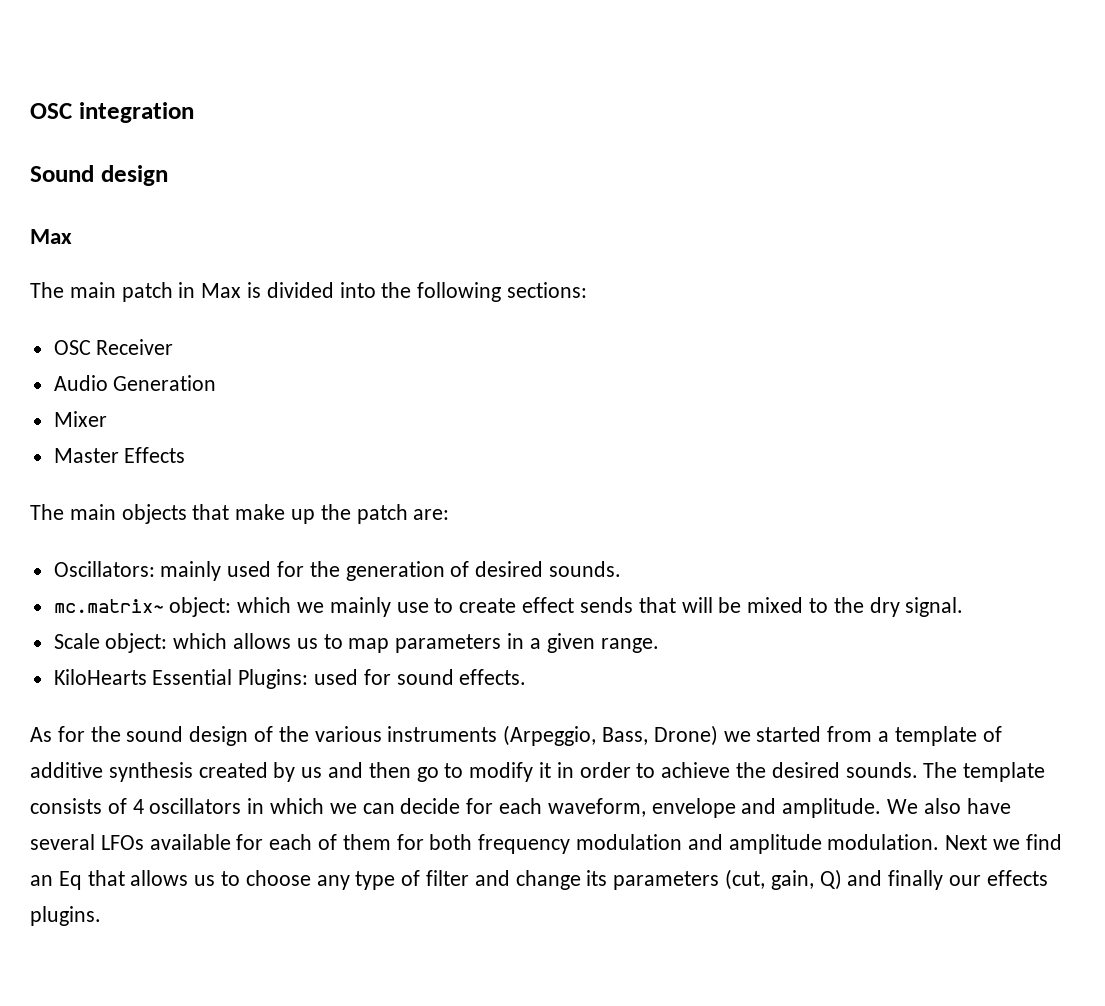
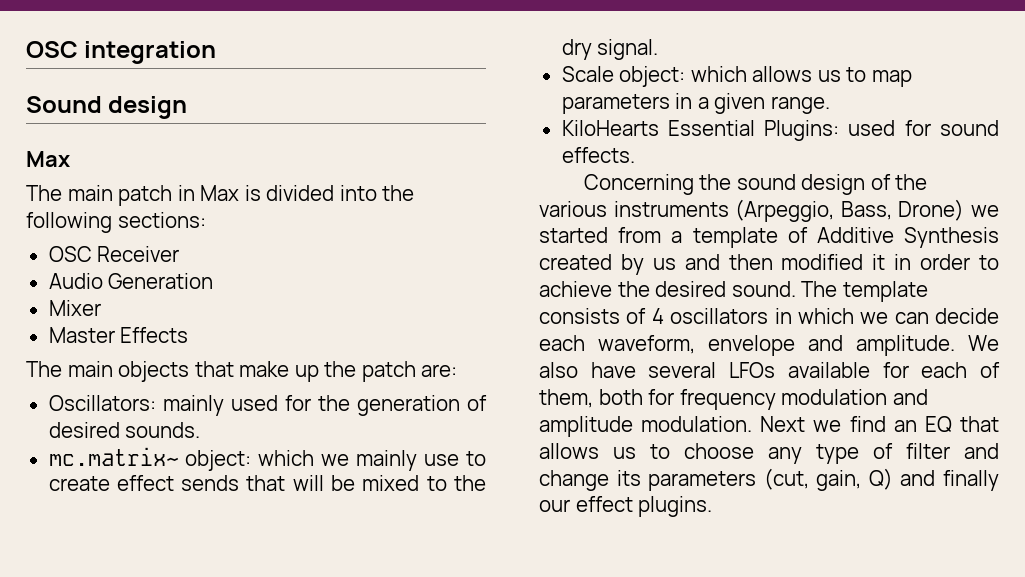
- As for the sound design of the various instruments (Arpeggio, Bass, Drone) we started from a template of additive synthesis created by us and then go to modify it in order to achieve the desired sounds.
+ Concerning the sound design of the various instruments (Arpeggio, Bass, Drone) we started from a template of Additive Synthesis created by us and then modified it in order to achieve the desired sound.
- The template consists of 4 oscillators in which we can decide for each waveform, envelope and amplitude.
+ The template consists of 4 oscillators in which we can decide each waveform, envelope and amplitude.
- We also have several LFOs available for each of them for both frequency modulation and amplitude modulation.
+ We also have several LFOs available for each of them, both for frequency modulation and amplitude modulation.
- Next we find an Eq that allows us to choose any type of filter and change its parameters (cut, gain, Q) and finally our effects plugins.
+ Next we find an EQ that allows us to choose any type of filter and change its parameters (cut, gain, Q) and finally our effect plugins.

